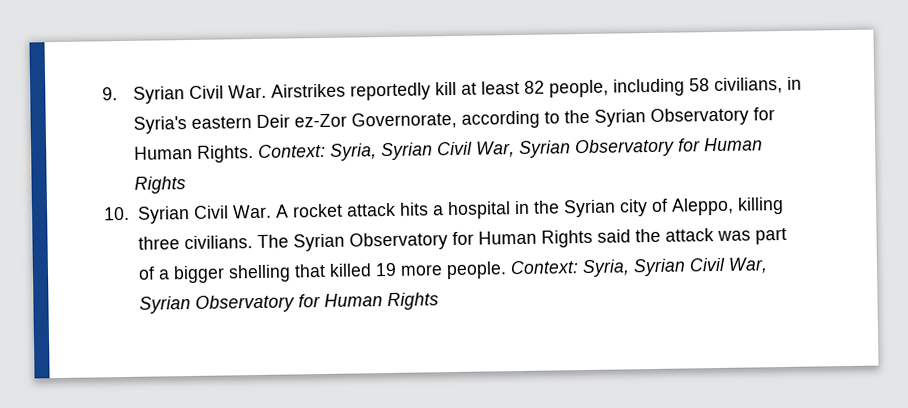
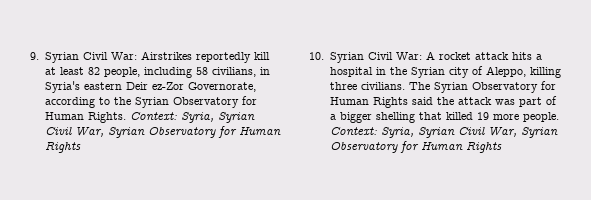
- 9. Syrian Civil War. Airstrikes reportedly kill at least 82 people, including 58 civilians, in Syria's eastern Deir ez-Zor Governorate, according to the Syrian Observatory for Human Rights.
+ 9. Syrian Civil War: Airstrikes reportedly kill at least 82 people, including 58 civilians, in Syria's eastern Deir ez-Zor Governorate, according to the Syrian Observatory for Human Rights.
- 10. Syrian Civil War. A rocket attack hits a hospital in the Syrian city of Aleppo, killing three civilians.
+ 10. Syrian Civil War: A rocket attack hits a hospital in the Syrian city of Aleppo, killing three civilians.

